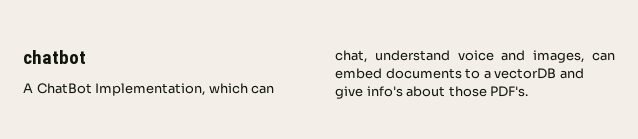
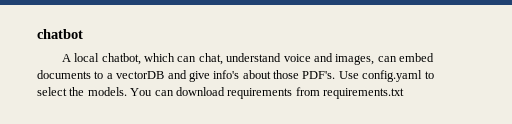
- A ChatBot Implementation, which can chat, understand voice and images, can embed documents to a vectorDB and give info's about those PDF's.
+ A local chatbot, which can chat, understand voice and images, can embed documents to a vectorDB and give info's about those PDF's.
+ Use config.yaml to select the models. You can download requirements from requirements.txt

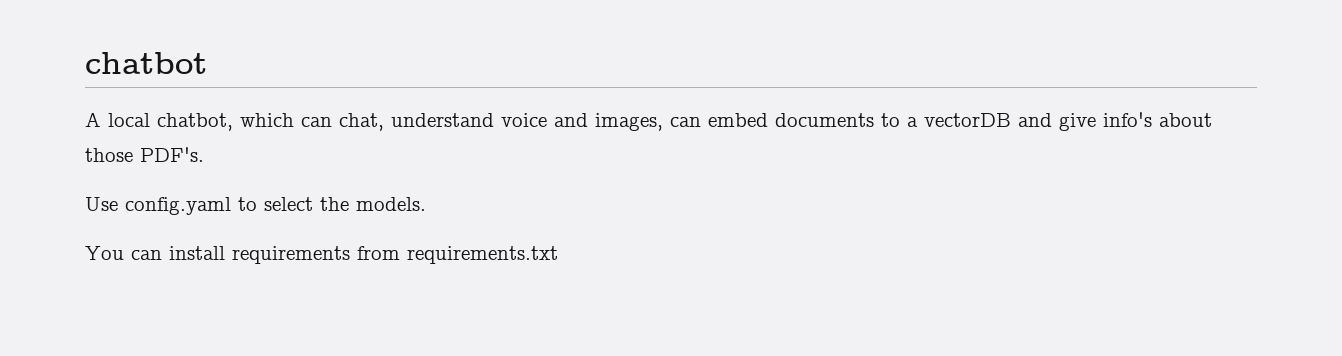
- A local chatbot, which can chat, understand voice and images, can embed documents to a vectorDB and give info's about those PDF's. Use config.yaml to select the models. You can download requirements from requirements.txt
+ A local chatbot, which can chat, understand voice and images, can embed documents to a vectorDB and give info's about those PDF's.
+ Use config.yaml to select the models.
+ You can install requirements from requirements.txt

